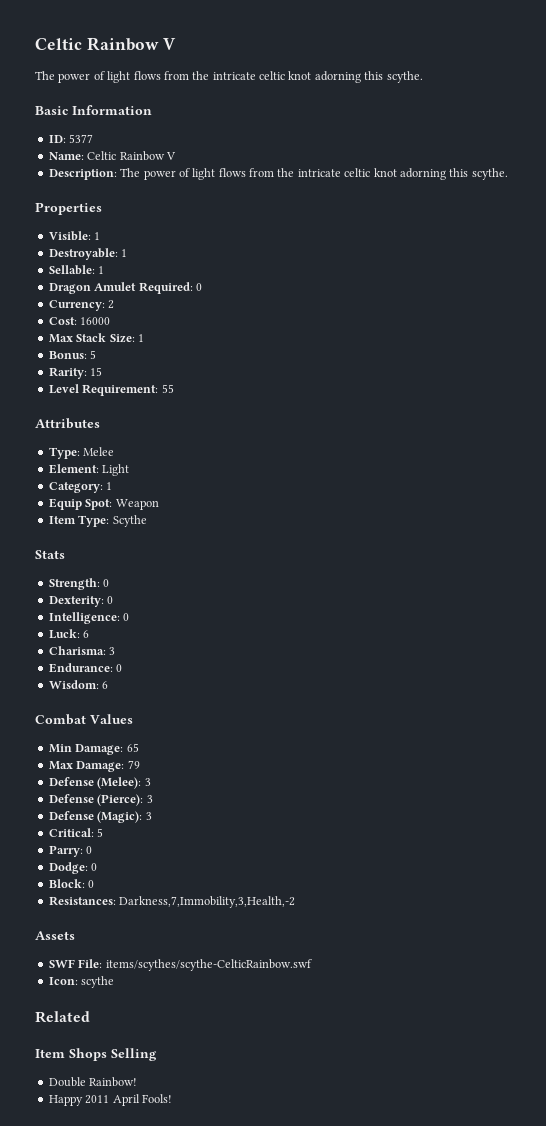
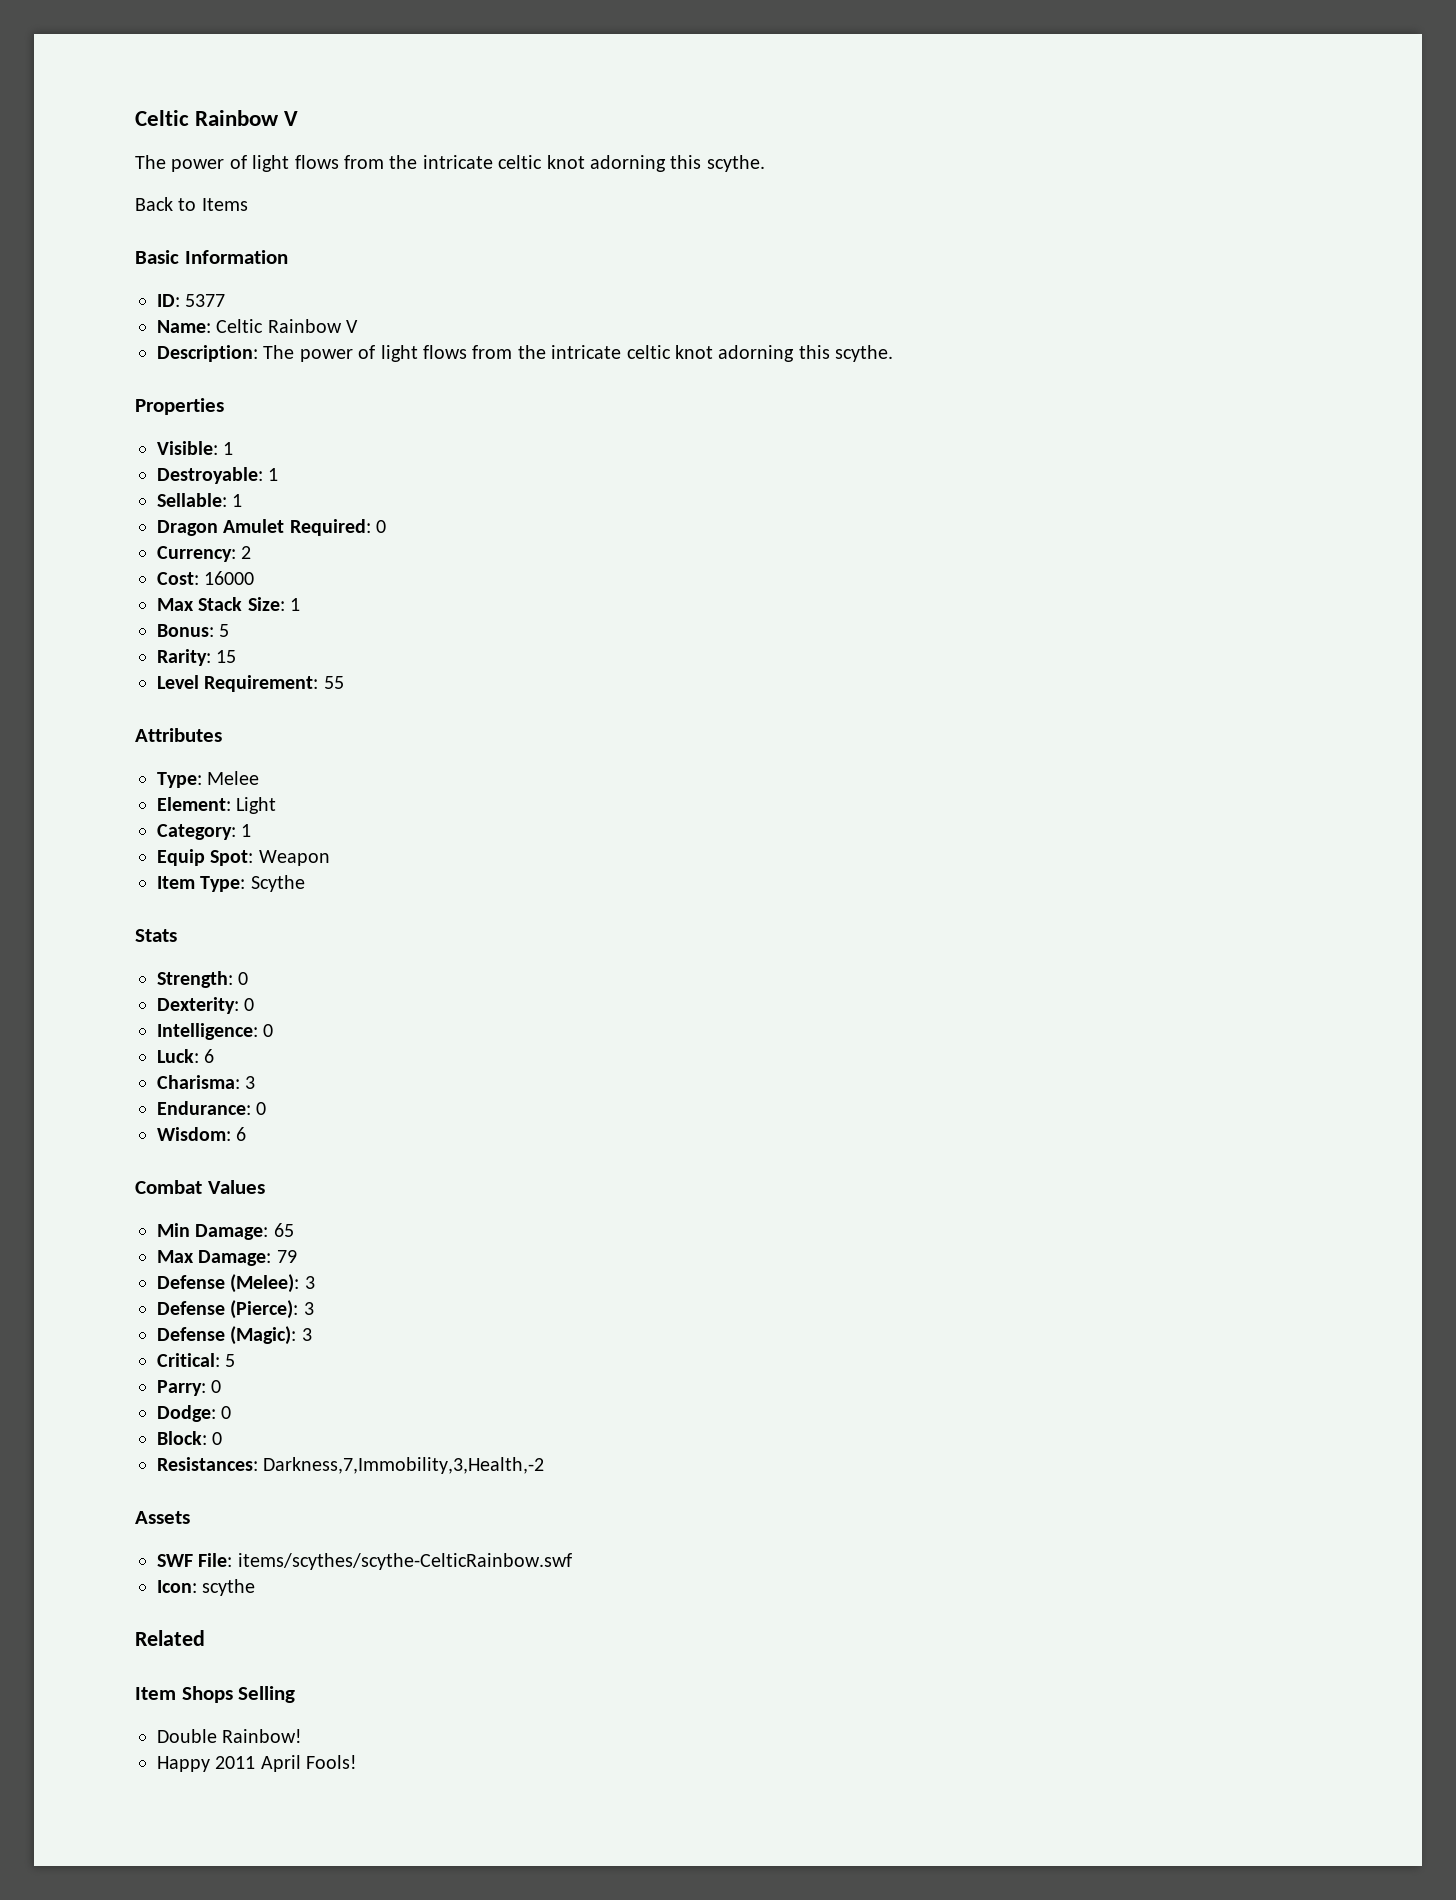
+ Back to Items

